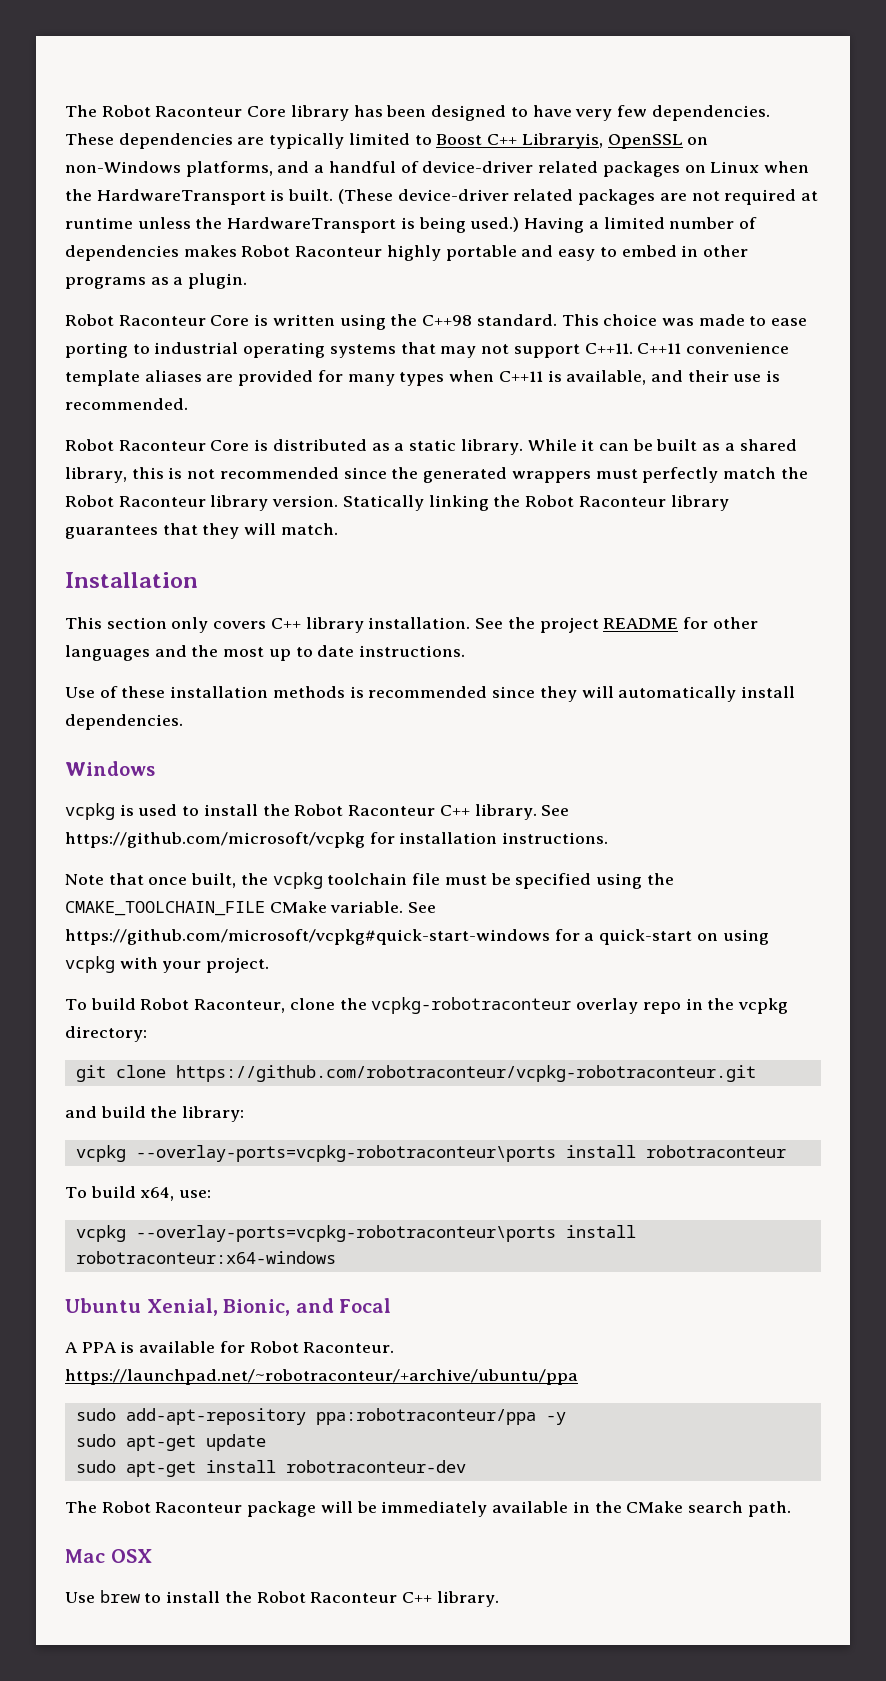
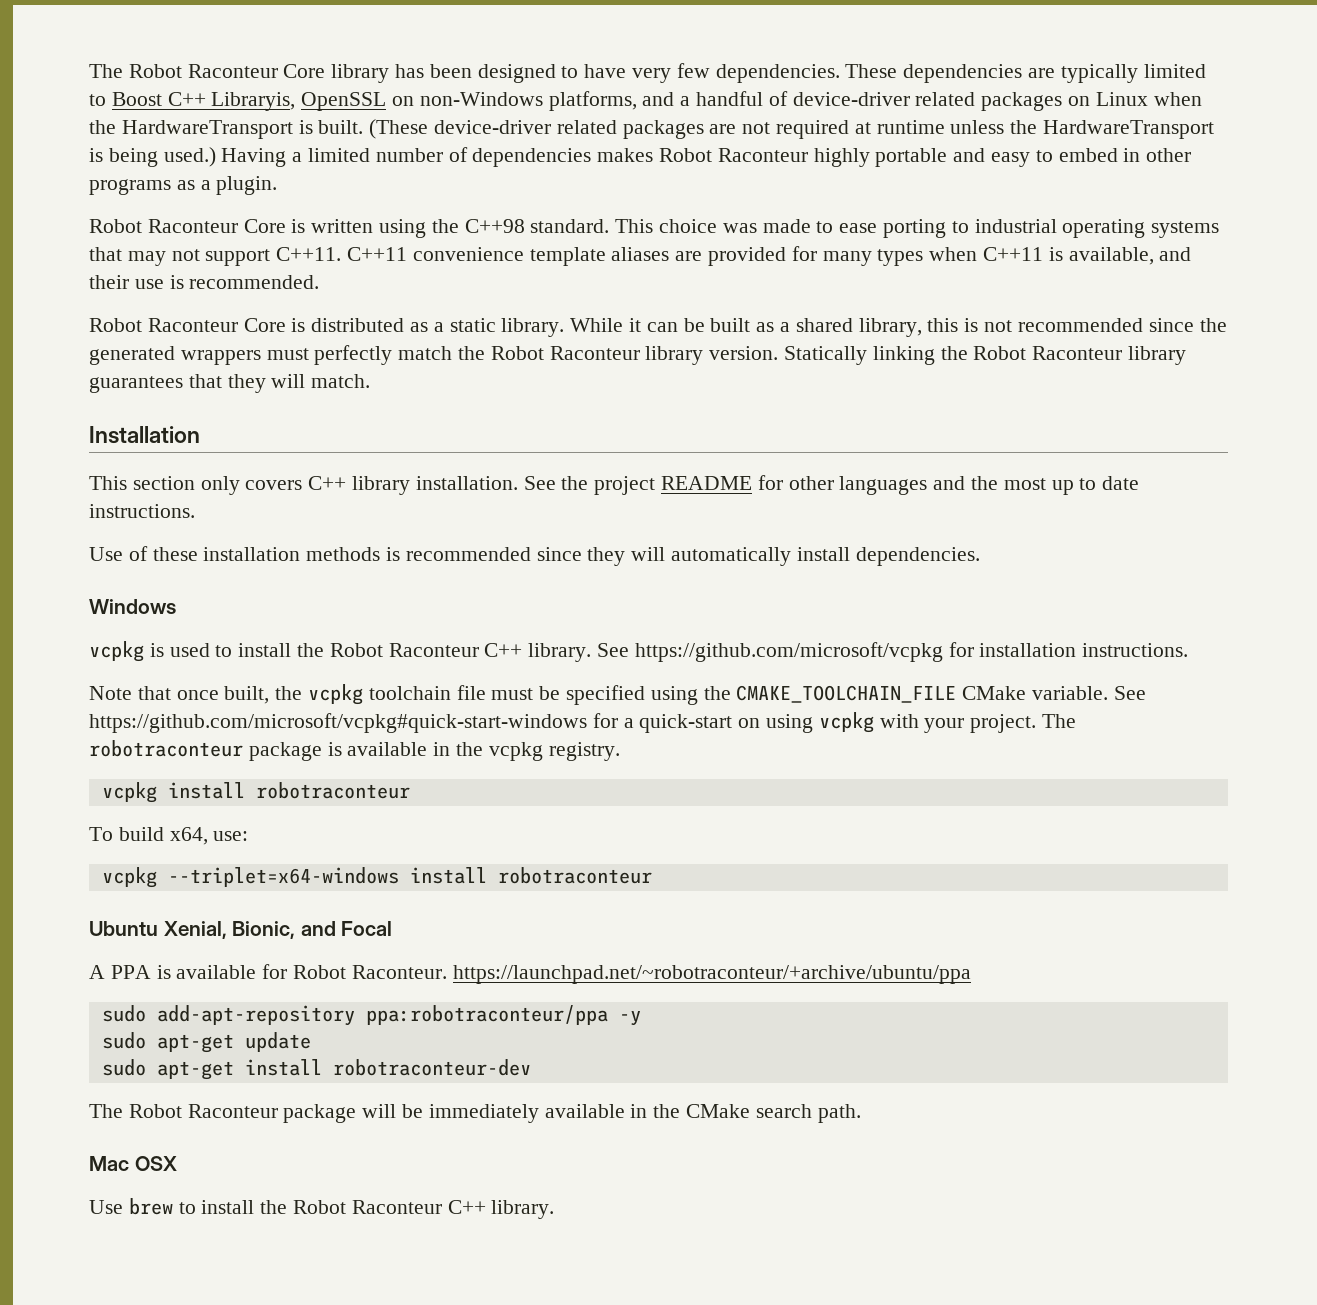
- See https://github.com/microsoft/vcpkg#quick-start-windows for a quick-start on using vcpkg with your project.
- To build Robot Raconteur, clone the vcpkg-robotraconteur overlay repo in the vcpkg directory:
- git clone https://github.com/robotraconteur/vcpkg-robotraconteur.git
- and build the library:
- vcpkg --overlay-ports=vcpkg-robotraconteur\ports install robotraconteur
+ See https://github.com/microsoft/vcpkg#quick-start-windows for a quick-start on using vcpkg with your project. The robotraconteur package is available in the vcpkg registry.
+ vcpkg install robotraconteur
- vcpkg --overlay-ports=vcpkg-robotraconteur\ports install robotraconteur:x64-windows
+ vcpkg --triplet=x64-windows install robotraconteur

